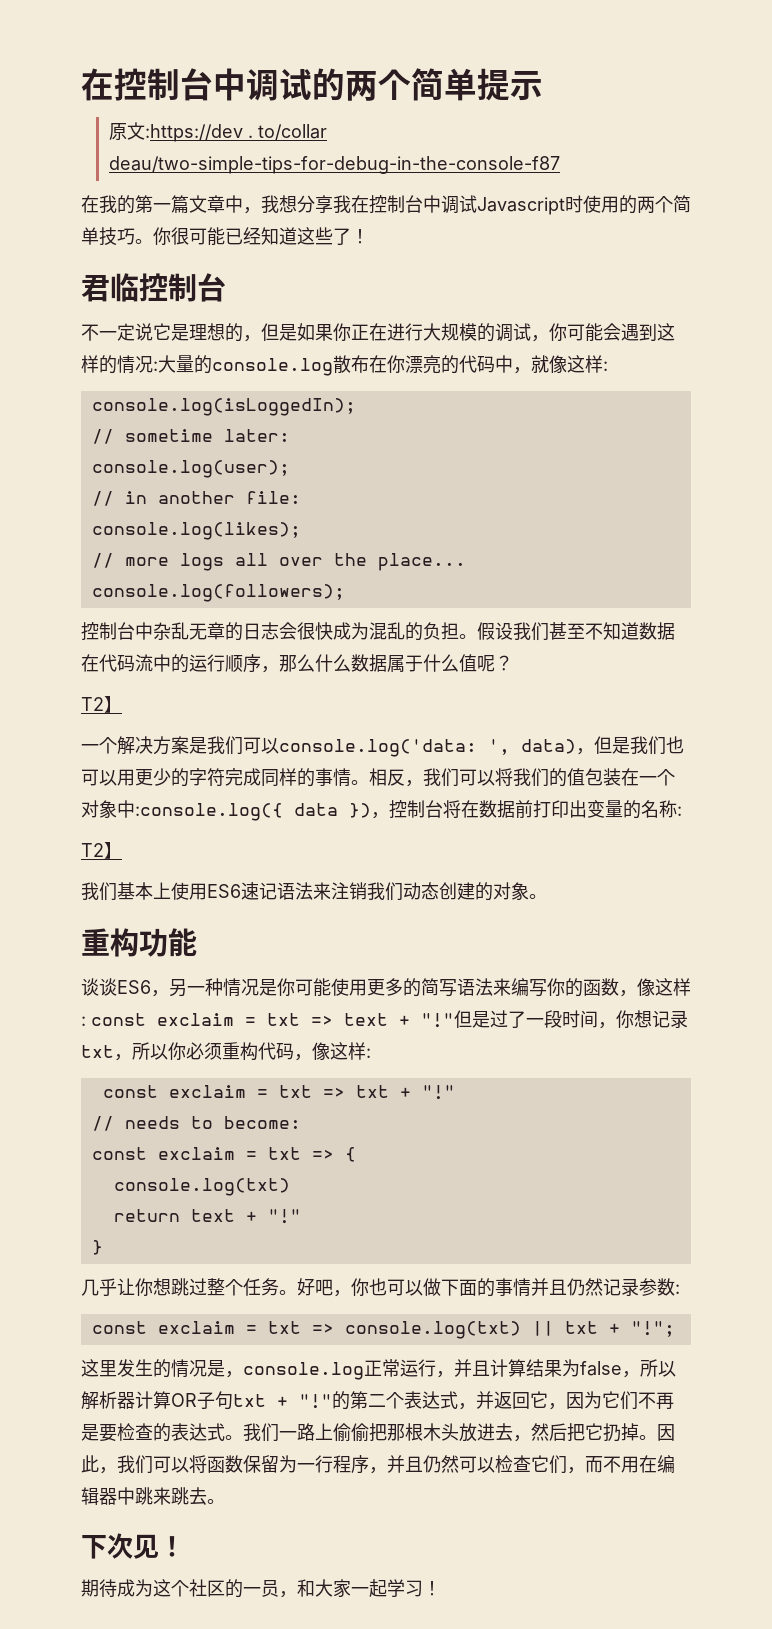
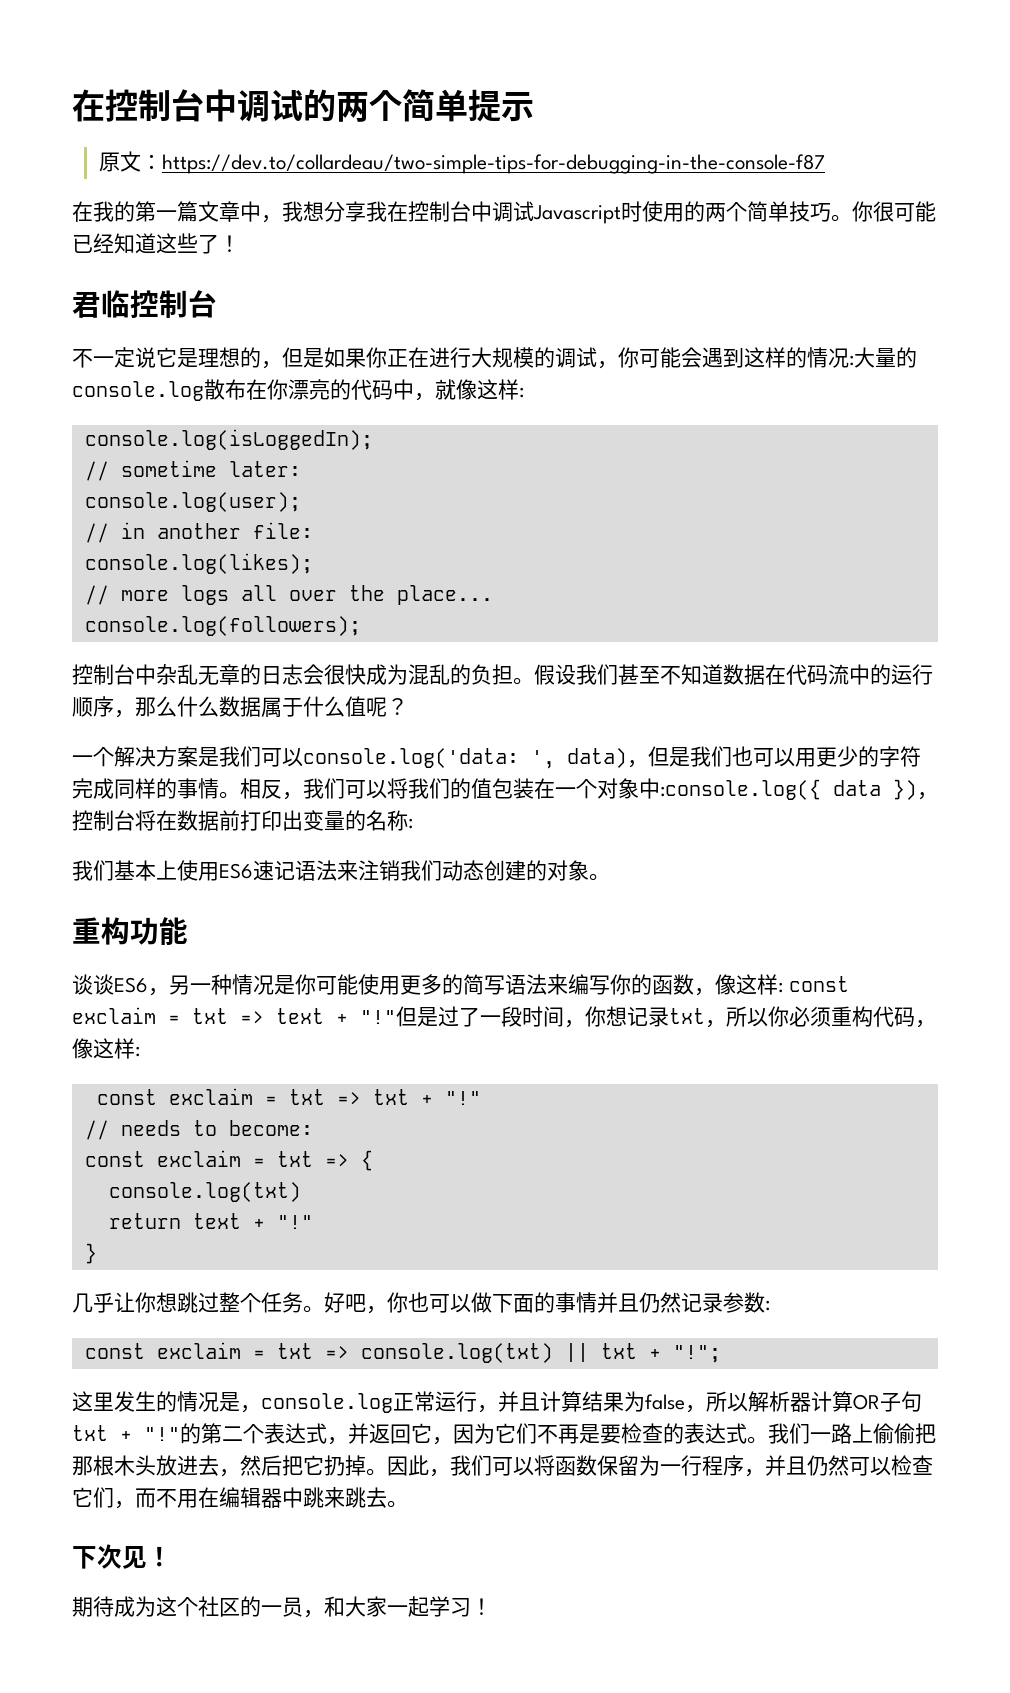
- 原文:https://dev . to/collar deau/two-simple-tips-for-debug-in-the-console-f87
+ 原文：https://dev.to/collardeau/two-simple-tips-for-debugging-in-the-console-f87
  假设我们甚至不知道数据在代码流中的运行顺序，那么什么数据属于什么值呢？
- T2】
  相反，我们可以将我们的值包装在一个对象中:console.log({ data })，控制台将在数据前打印出变量的名称:
- T2】

